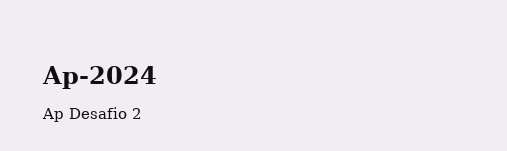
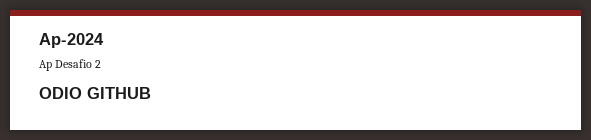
+ ODIO GITHUB

